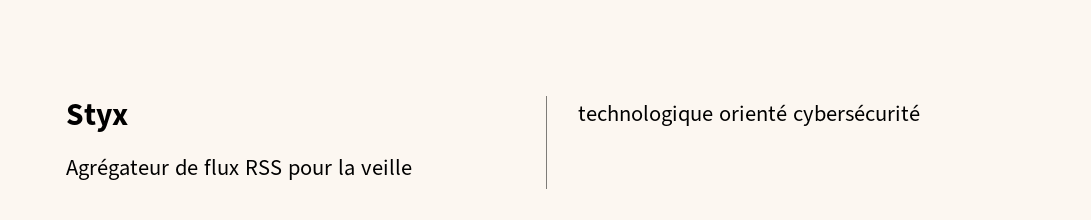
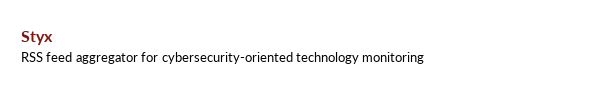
- Agrégateur de flux RSS pour la veille technologique orienté cybersécurité
+ RSS feed aggregator for cybersecurity-oriented technology monitoring

